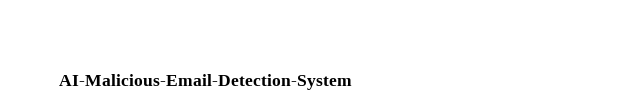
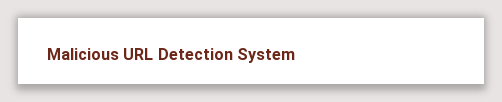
- AI-Malicious-Email-Detection-System
+ Malicious URL Detection System

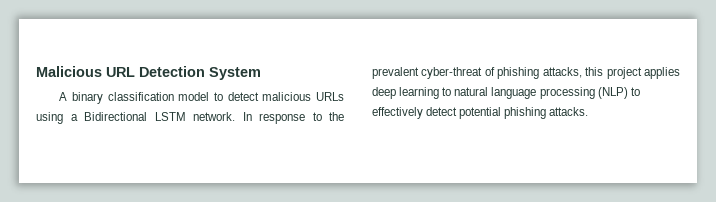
+ A binary classification model to detect malicious URLs using a Bidirectional LSTM network. In response to the prevalent cyber-threat of phishing attacks, this project applies deep learning to natural language processing (NLP) to effectively detect potential phishing attacks.

